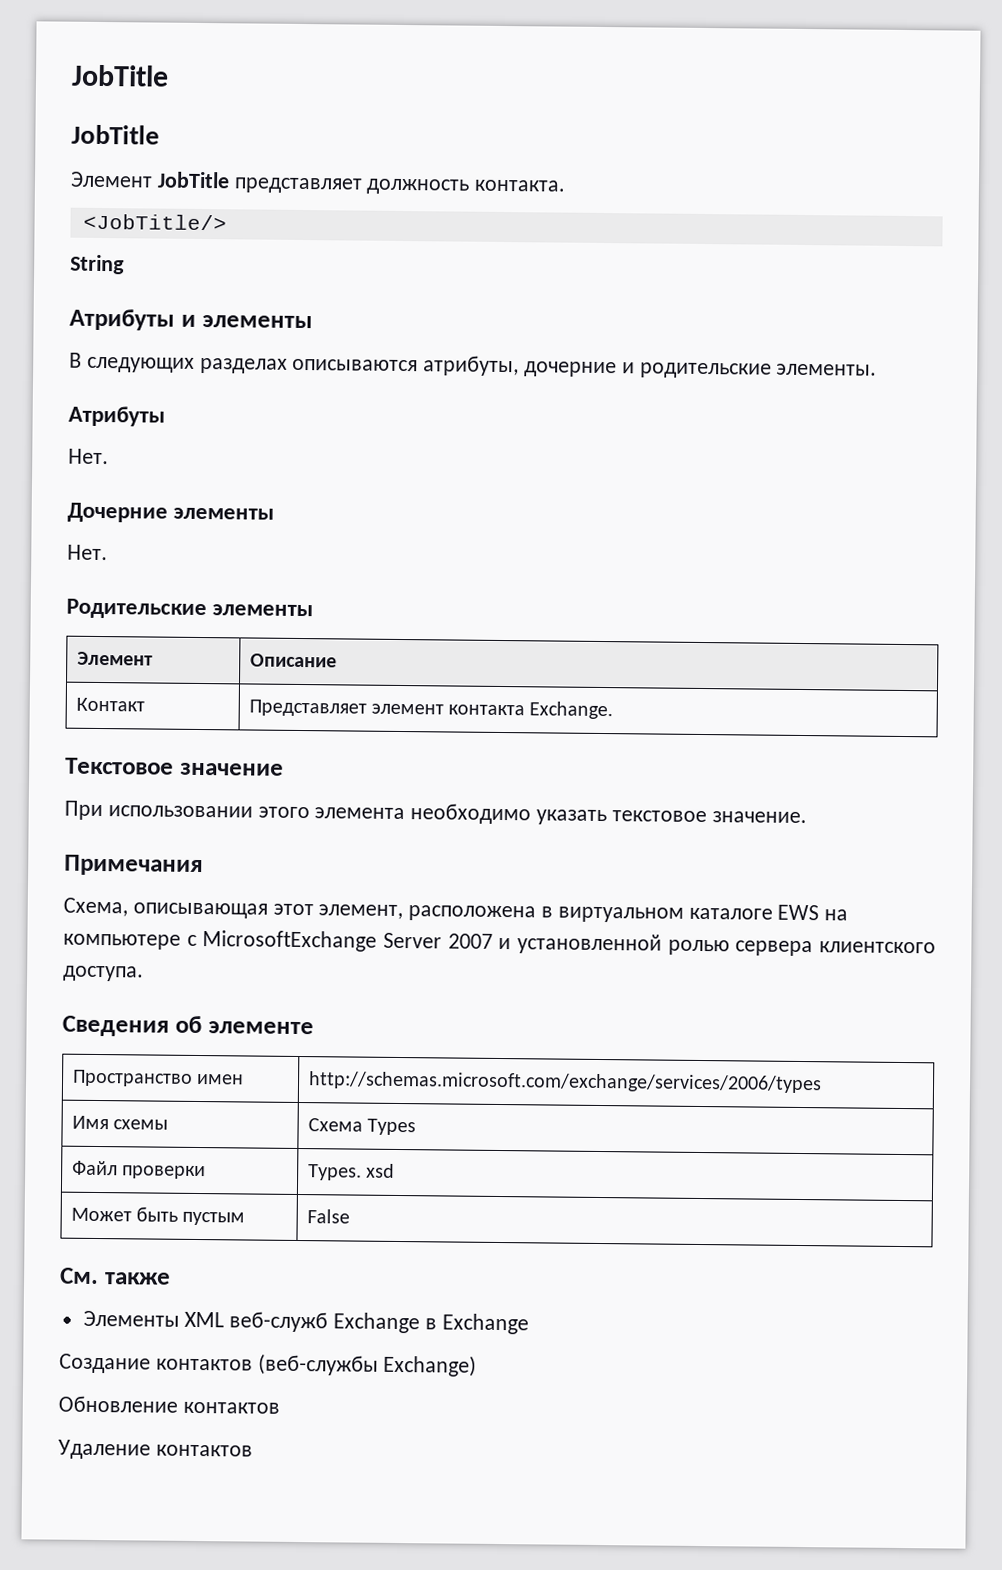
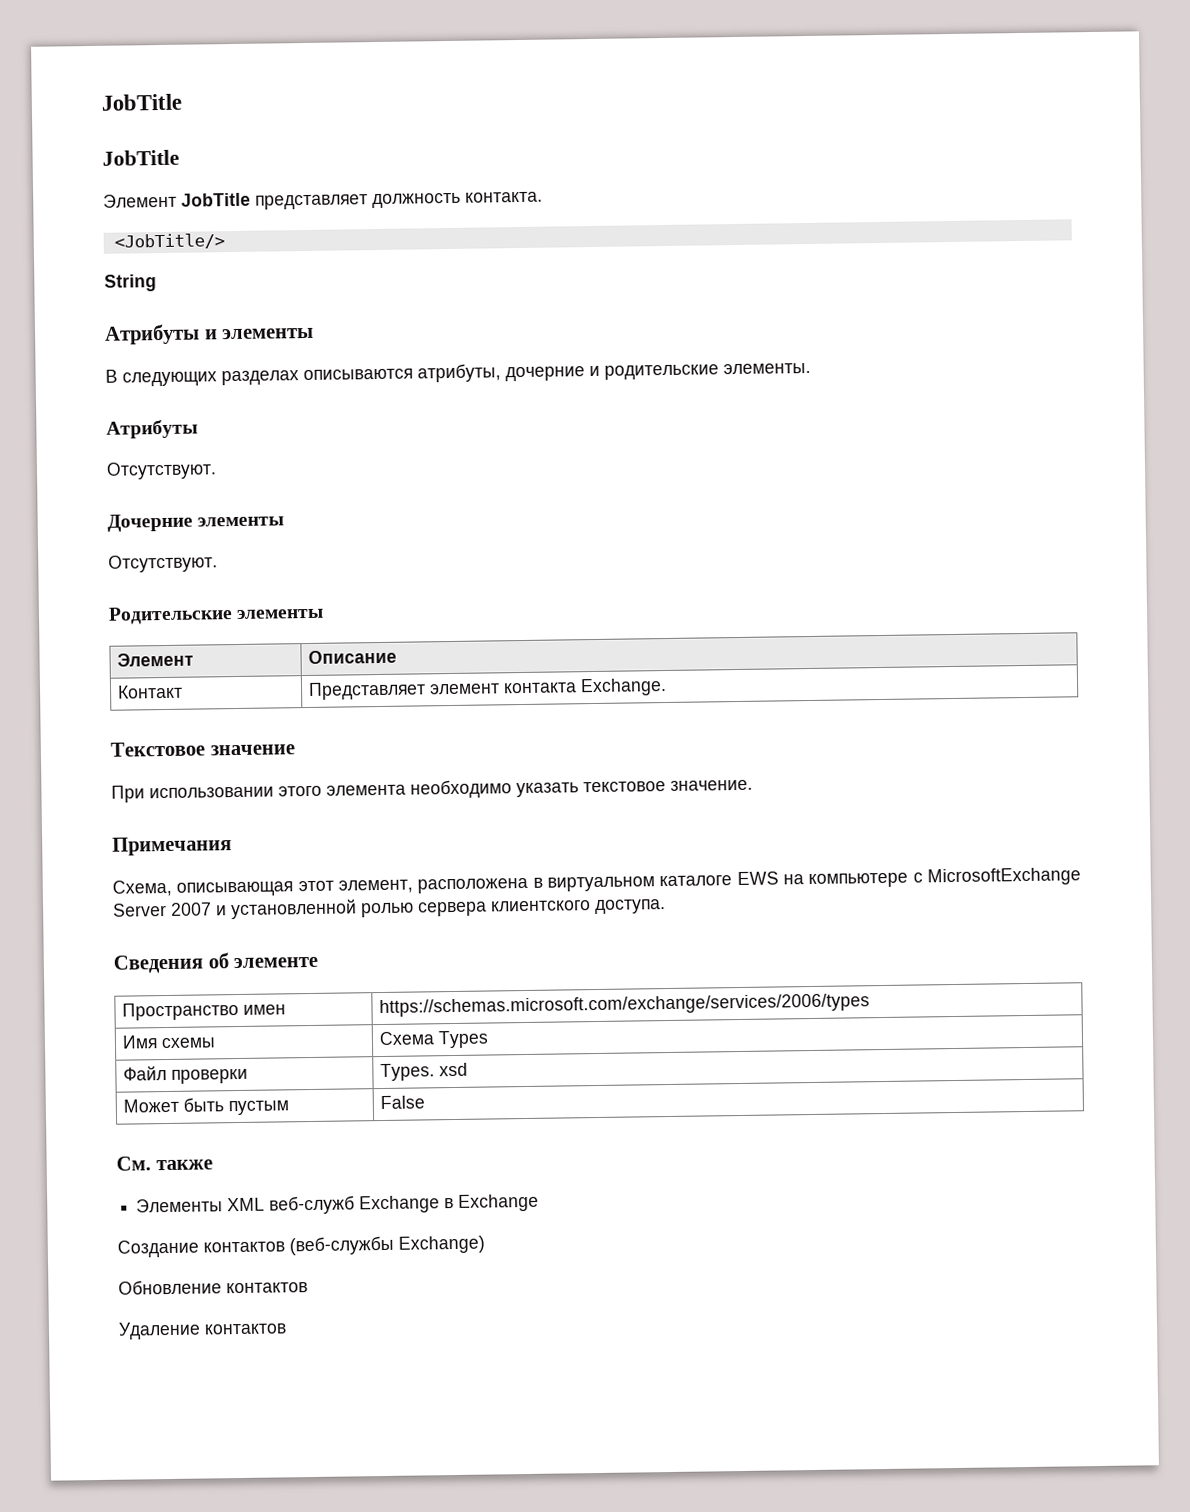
  В следующих разделах описываются атрибуты, дочерние и родительские элементы.
  Атрибуты
- Нет.
+ Отсутствуют.
  Дочерние элементы
- Нет.
+ Отсутствуют.
- Пространство имен | http://schemas.microsoft.com/exchange/services/2006/types
+ Пространство имен | https://schemas.microsoft.com/exchange/services/2006/types

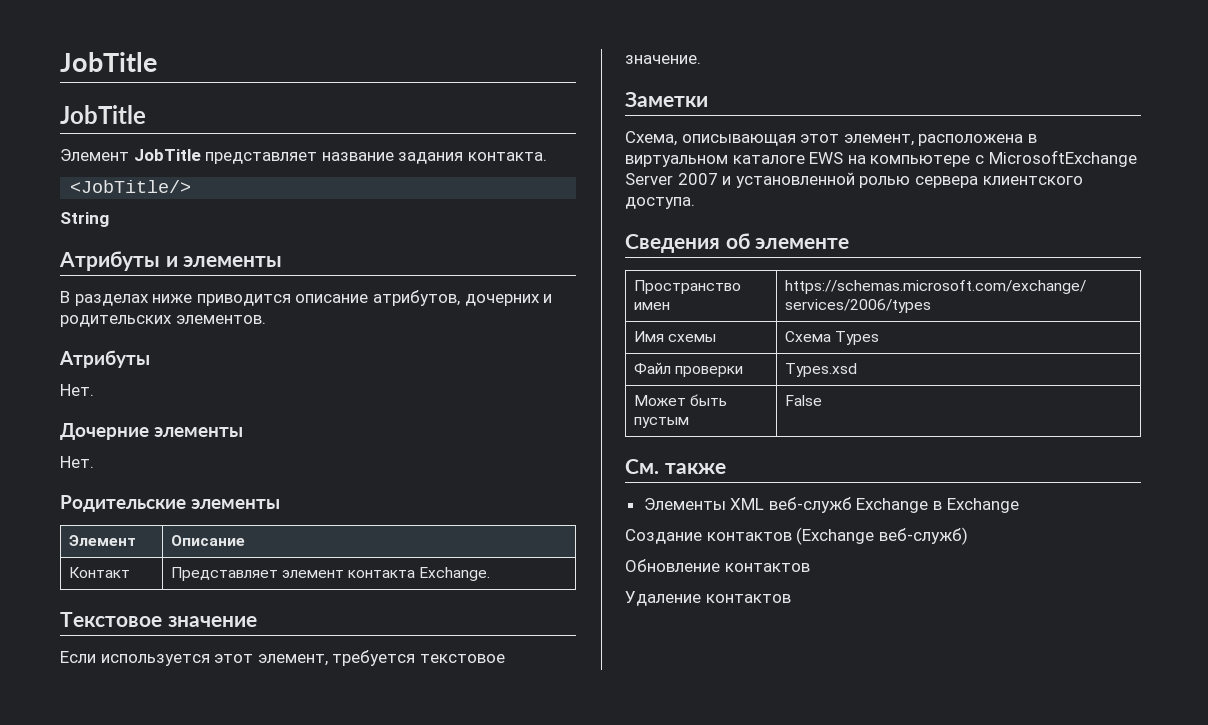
- Элемент JobTitle представляет должность контакта.
+ Элемент JobTitle представляет название задания контакта.
- В следующих разделах описываются атрибуты, дочерние и родительские элементы.
+ В разделах ниже приводится описание атрибутов, дочерних и родительских элементов.
  Атрибуты
- Отсутствуют.
+ Нет.
  Дочерние элементы
- Отсутствуют.
+ Нет.
- При использовании этого элемента необходимо указать текстовое значение.
+ Если используется этот элемент, требуется текстовое значение.
- Примечания
+ Заметки
- Файл проверки | Types. xsd
+ Файл проверки | Types.xsd
- Создание контактов (веб-службы Exchange)
+ Создание контактов (Exchange веб-служб)

